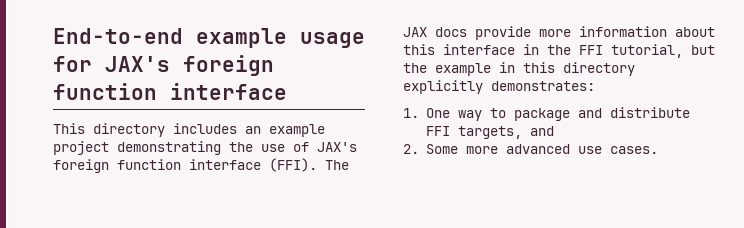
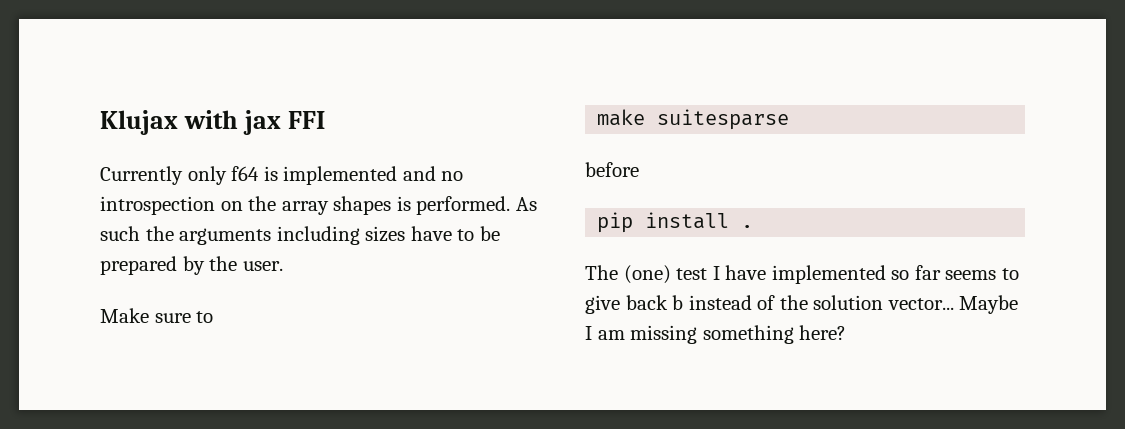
- End-to-end example usage for JAX's foreign function interface
- This directory includes an example project demonstrating the use of JAX's foreign function interface (FFI). The JAX docs provide more information about this interface in the FFI tutorial, but the example in this directory explicitly demonstrates:
- 1. One way to package and distribute FFI targets, and
- 2. Some more advanced use cases.
+ Klujax with jax FFI
+ Currently only f64 is implemented and no introspection on the array shapes is performed. As such the arguments including sizes have to be prepared by the user.
+ Make sure to
+ make suitesparse
+ before
+ pip install .
+ The (one) test I have implemented so far seems to give back b instead of the solution vector... Maybe I am missing something here?

